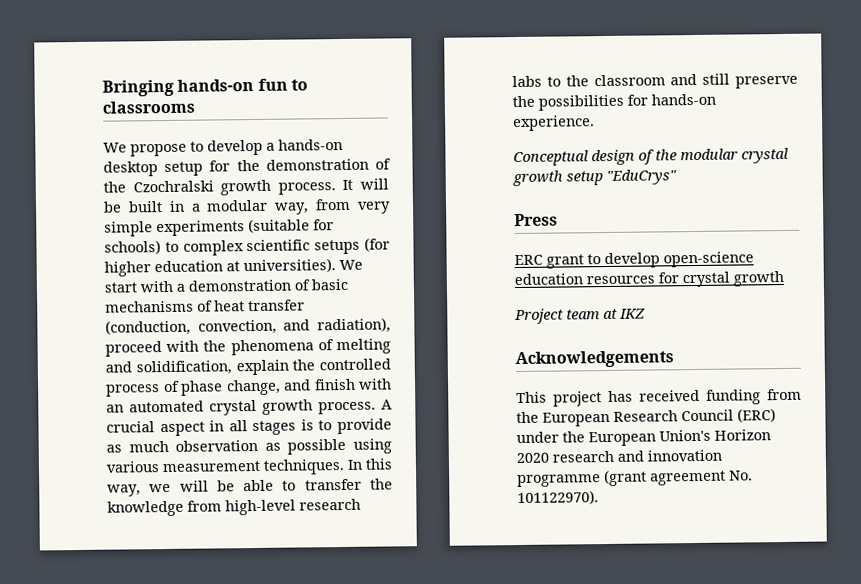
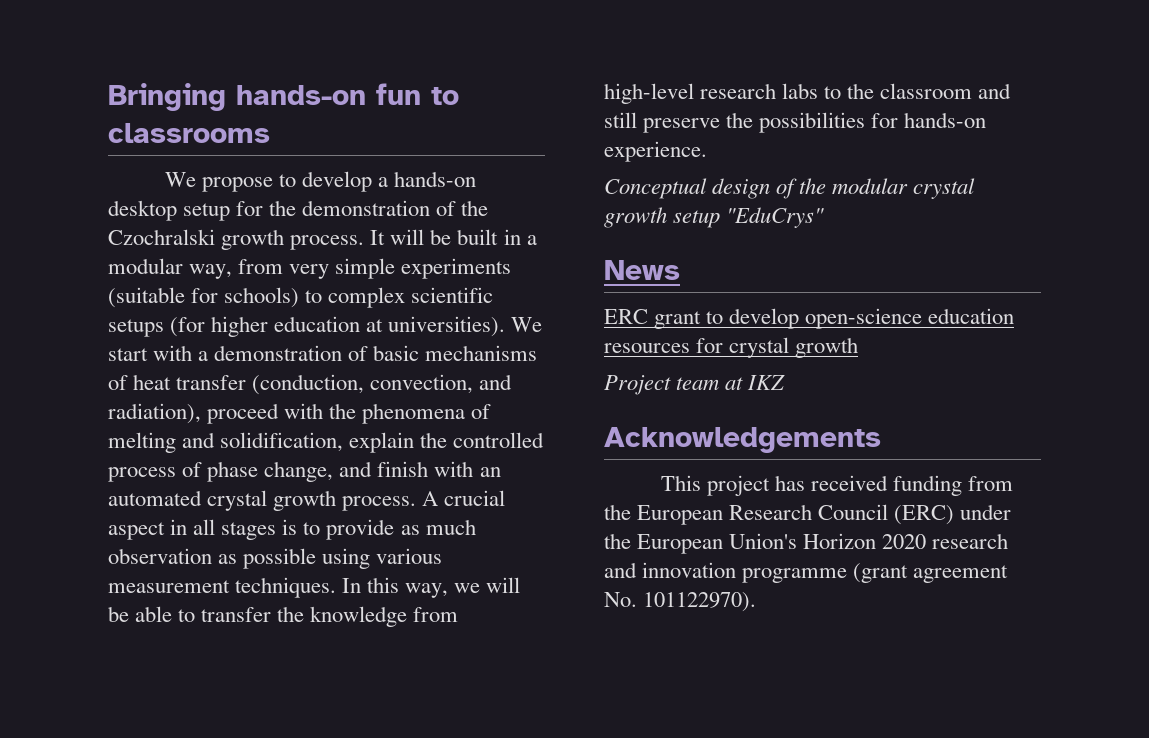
- Press
+ News

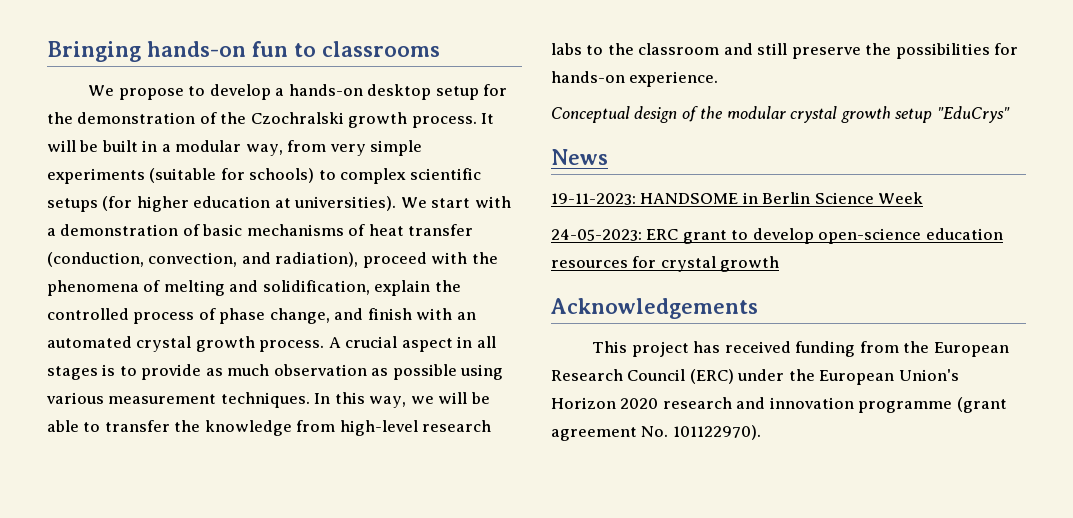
- ERC grant to develop open-science education resources for crystal growth
+ 19-11-2023: HANDSOME in Berlin Science Week
+ 24-05-2023: ERC grant to develop open-science education resources for crystal growth
- Project team at IKZ

